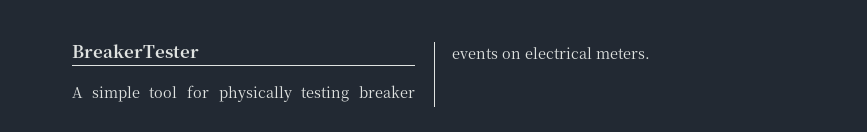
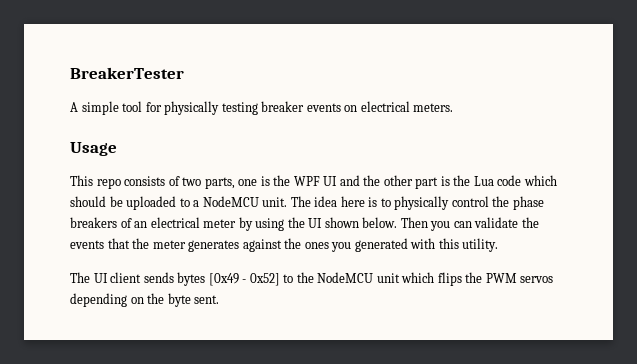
+ Usage
+ This repo consists of two parts, one is the WPF UI and the other part is the Lua code which should be uploaded to a NodeMCU unit. The idea here is to physically control the phase breakers of an electrical meter by using the UI shown below. Then you can validate the events that the meter generates against the ones you generated with this utility.
+ The UI client sends bytes [0x49 - 0x52] to the NodeMCU unit which flips the PWM servos depending on the byte sent.

